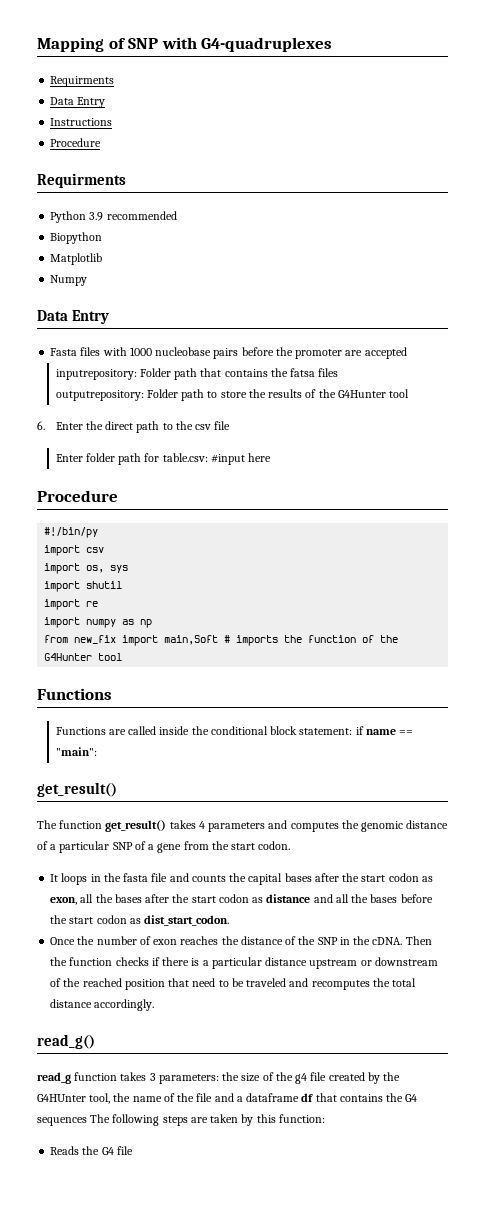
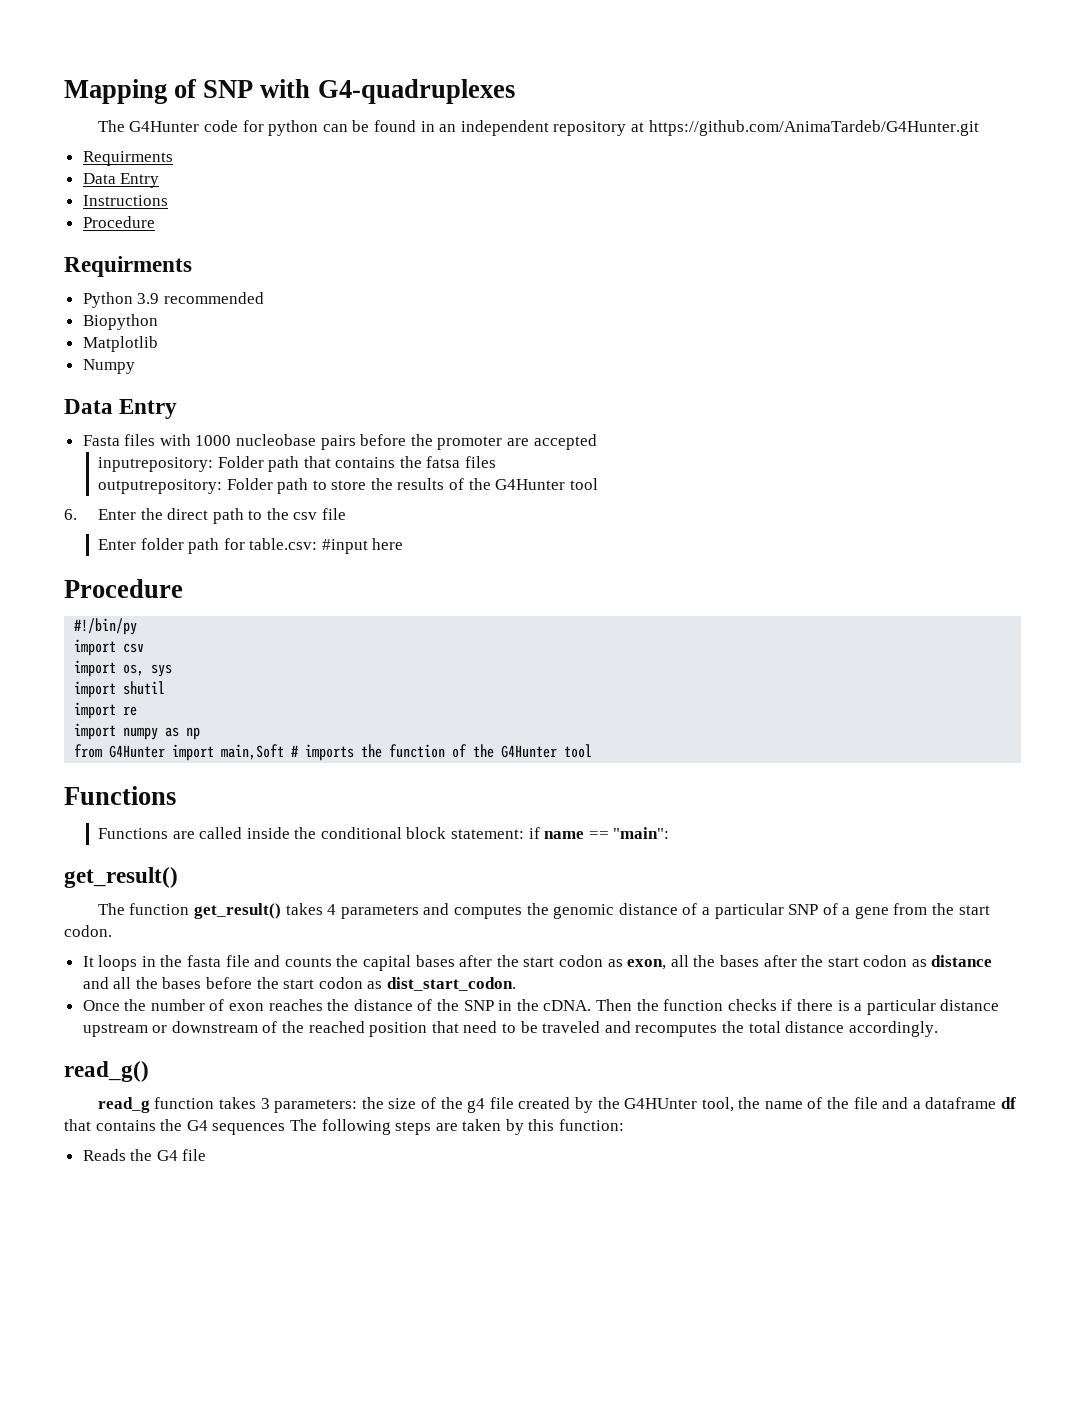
+ The G4Hunter code for python can be found in an independent repository at https://github.com/AnimaTardeb/G4Hunter.git
- from new_fix import main,Soft # imports the function of the G4Hunter tool
+ from G4Hunter import main,Soft # imports the function of the G4Hunter tool

